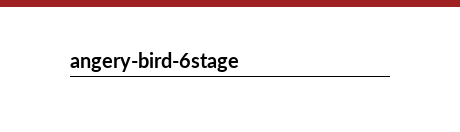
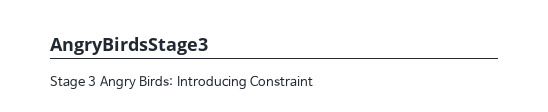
- angery-bird-6stage
+ AngryBirdsStage3
+ Stage 3 Angry Birds: Introducing Constraint

